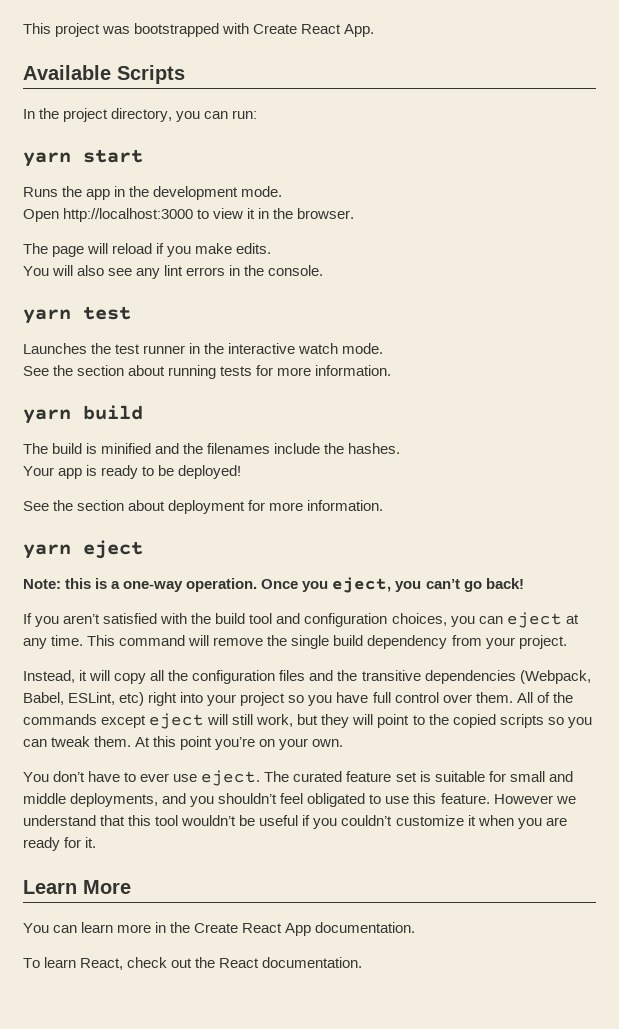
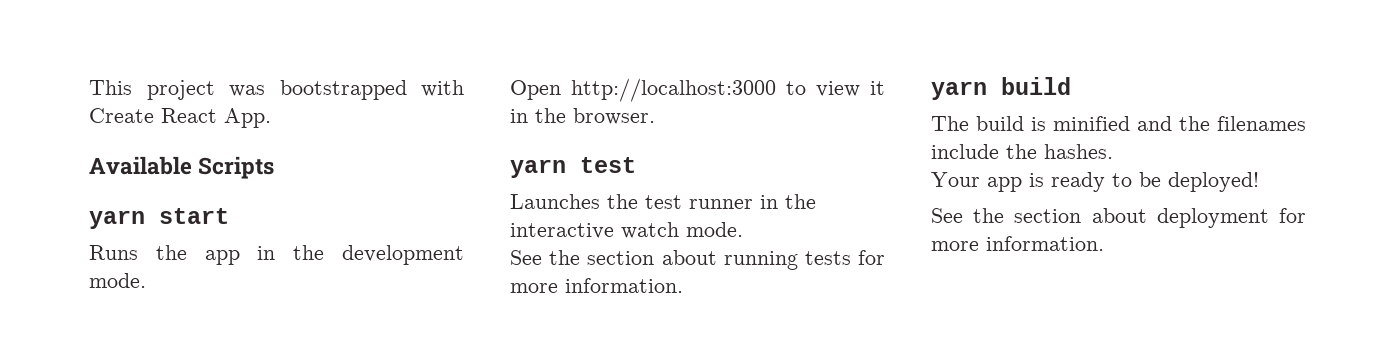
- In the project directory, you can run:
- The page will reload if you make edits.
- You will also see any lint errors in the console.
- yarn eject
- Note: this is a one-way operation. Once you eject, you can’t go back!
- If you aren’t satisfied with the build tool and configuration choices, you can eject at any time. This command will remove the single build dependency from your project.
- Instead, it will copy all the configuration files and the transitive dependencies (Webpack, Babel, ESLint, etc) right into your project so you have full control over them. All of the commands except eject will still work, but they will point to the copied scripts so you can tweak them. At this point you’re on your own.
- You don’t have to ever use eject. The curated feature set is suitable for small and middle deployments, and you shouldn’t feel obligated to use this feature. However we understand that this tool wouldn’t be useful if you couldn’t customize it when you are ready for it.
- Learn More
- You can learn more in the Create React App documentation.
- To learn React, check out the React documentation.

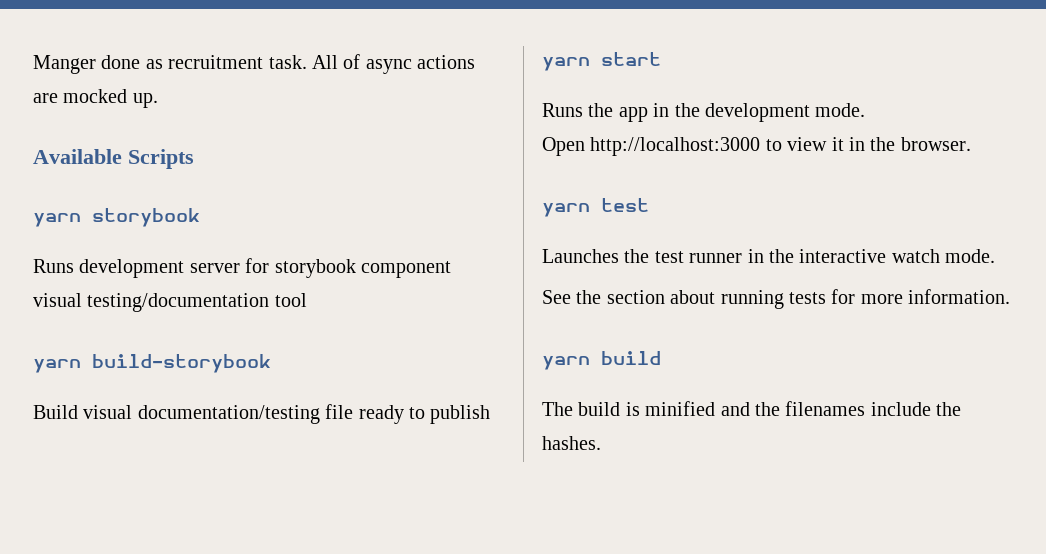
- This project was bootstrapped with Create React App.
+ Manger done as recruitment task. All of async actions are mocked up.
  Available Scripts
+ yarn storybook
+ Runs development server for storybook component visual testing/documentation tool
+ yarn build-storybook
+ Build visual documentation/testing file ready to publish
- Your app is ready to be deployed!
- See the section about deployment for more information.

